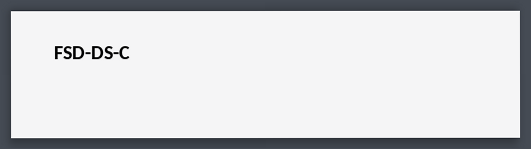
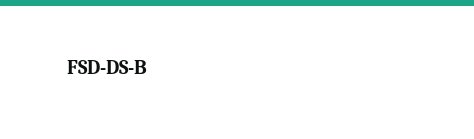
- FSD-DS-C
+ FSD-DS-B

